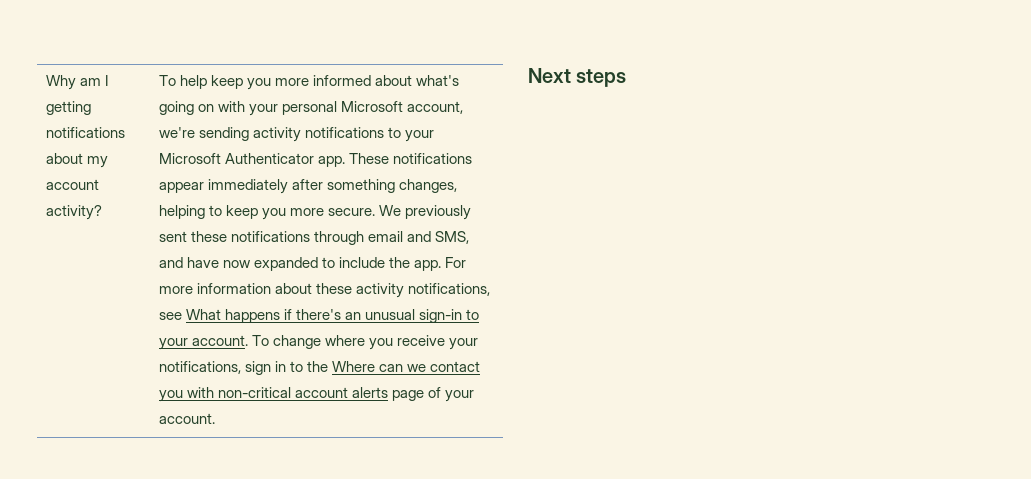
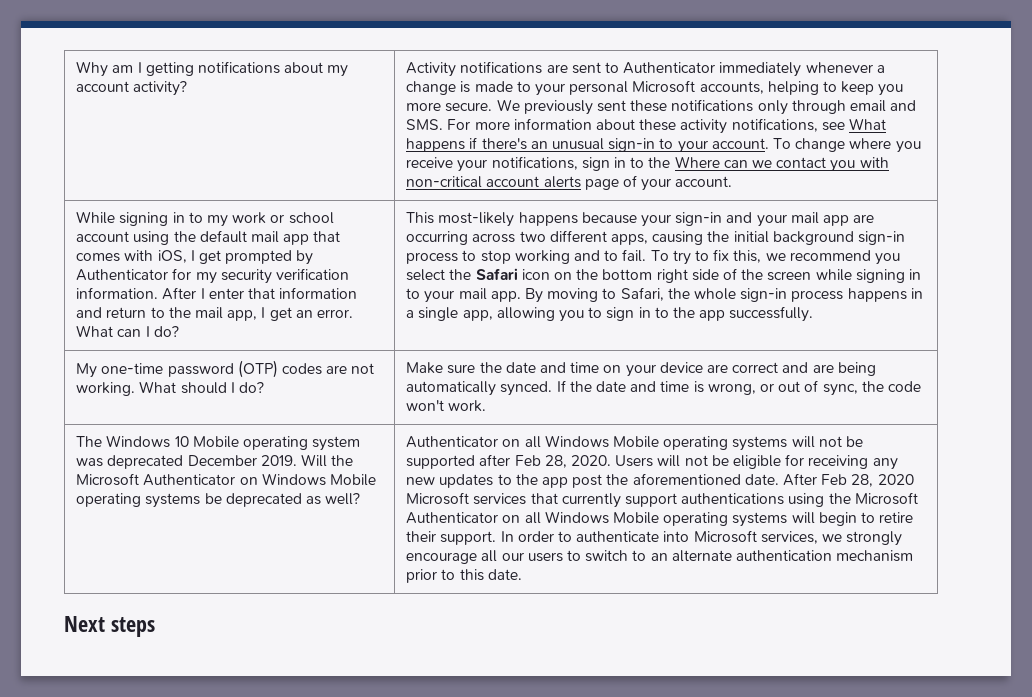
- To help keep you more informed about what's going on with your personal Microsoft account, we're sending activity notifications to your Microsoft Authenticator app. These notifications appear immediately after something changes, helping to keep you more secure.
+ Activity notifications are sent to Authenticator immediately whenever a change is made to your personal Microsoft accounts, helping to keep you more secure.
- We previously sent these notifications through email and SMS, and have now expanded to include the app. For more information about these activity notifications, see What happens if there's an unusual sign-in to your account.
+ We previously sent these notifications only through email and SMS. For more information about these activity notifications, see What happens if there's an unusual sign-in to your account.
+ While signing in to my work or school account using the default mail app that comes with iOS, I get prompted by Authenticator for my security verification information. After I enter that information and return to the mail app, I get an error. What can I do? | This most-likely happens because your sign-in and your mail app are occurring across two different apps, causing the initial background sign-in process to stop working and to fail. To try to fix this, we recommend you select the Safari icon on the bottom right side of the screen while signing in to your mail app. By moving to Safari, the whole sign-in process happens in a single app, allowing you to sign in to the app successfully.
+ My one-time password (OTP) codes are not working. What should I do? | Make sure the date and time on your device are correct and are being automatically synced. If the date and time is wrong, or out of sync, the code won't work.
+ The Windows 10 Mobile operating system was deprecated December 2019. Will the Microsoft Authenticator on Windows Mobile operating systems be deprecated as well? | Authenticator on all Windows Mobile operating systems will not be supported after Feb 28, 2020. Users will not be eligible for receiving any new updates to the app post the aforementioned date. After Feb 28, 2020 Microsoft services that currently support authentications using the Microsoft Authenticator on all Windows Mobile operating systems will begin to retire their support. In order to authenticate into Microsoft services, we strongly encourage all our users to switch to an alternate authentication mechanism prior to this date.

